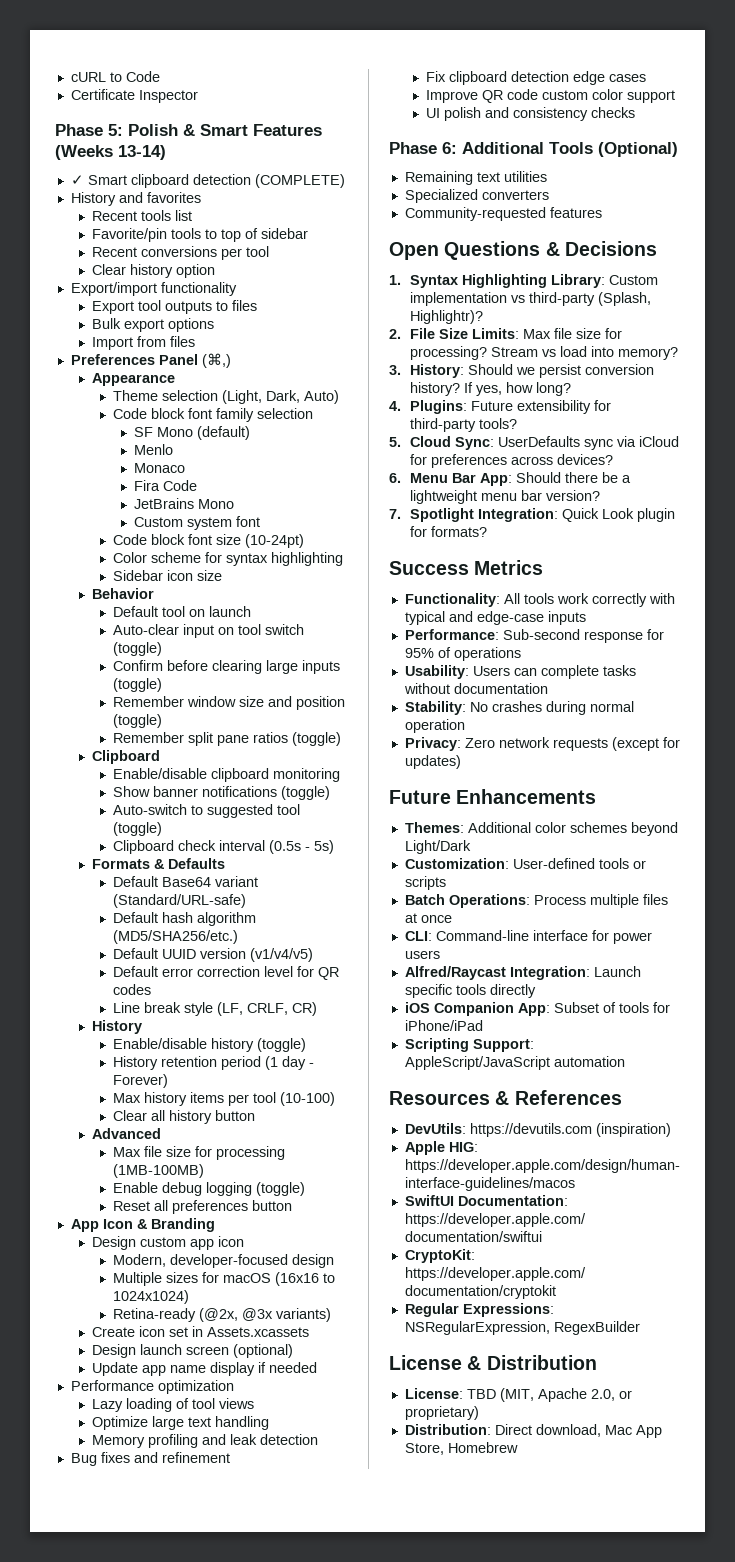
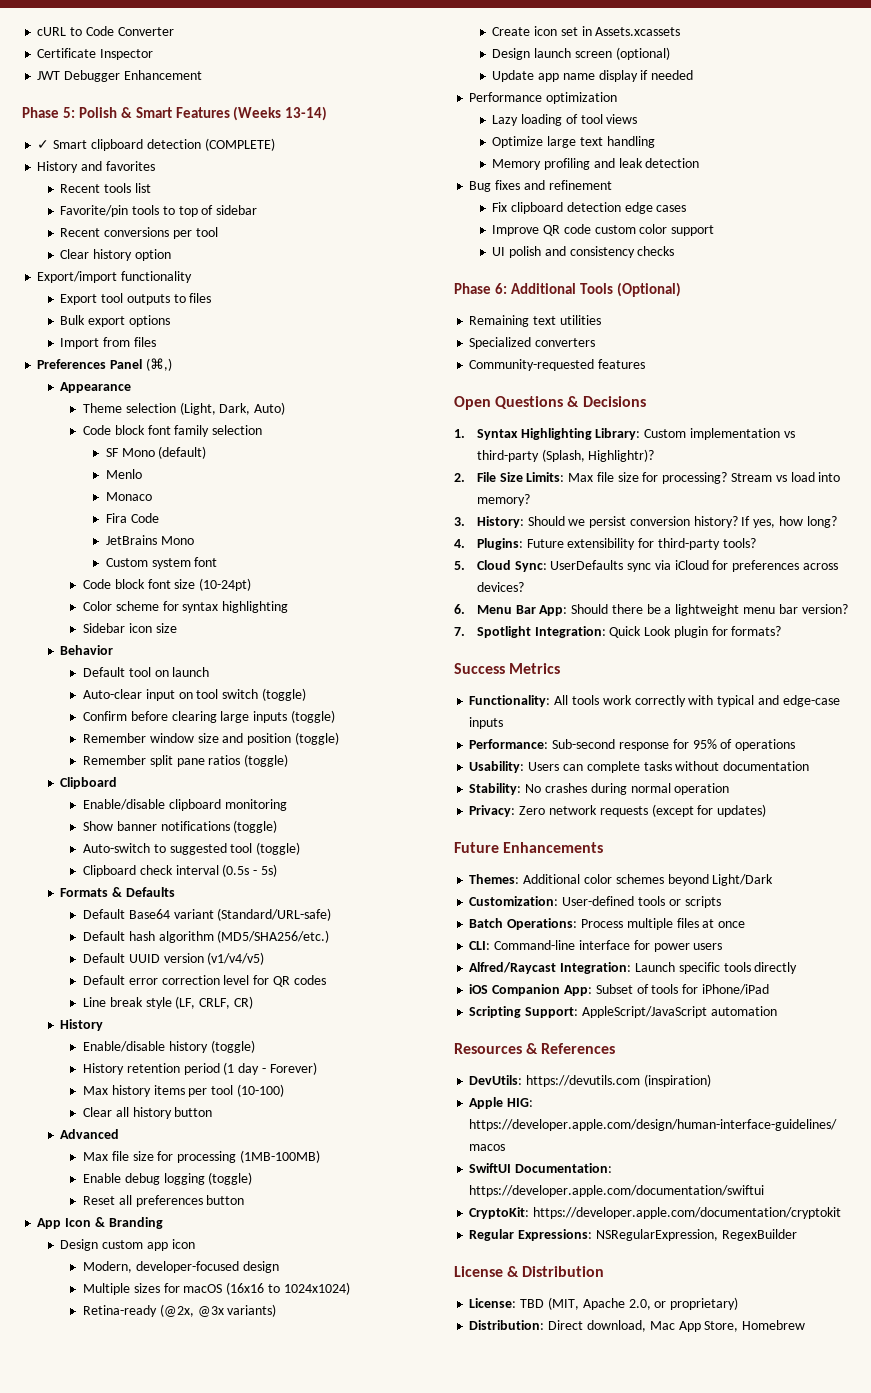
- cURL to Code
+ cURL to Code Converter
+ JWT Debugger Enhancement

